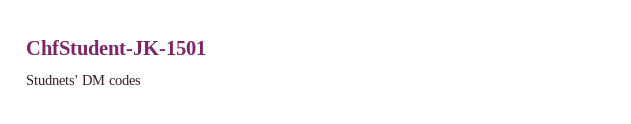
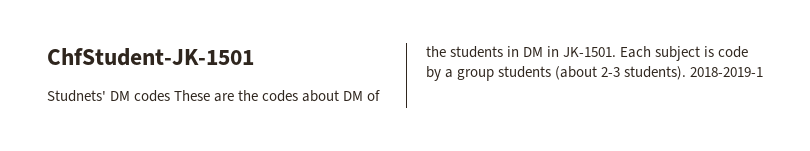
- Studnets' DM codes
+ Studnets' DM codes These are the codes about DM of the students in DM in JK-1501. Each subject is code by a group students (about 2-3 students). 2018-2019-1

